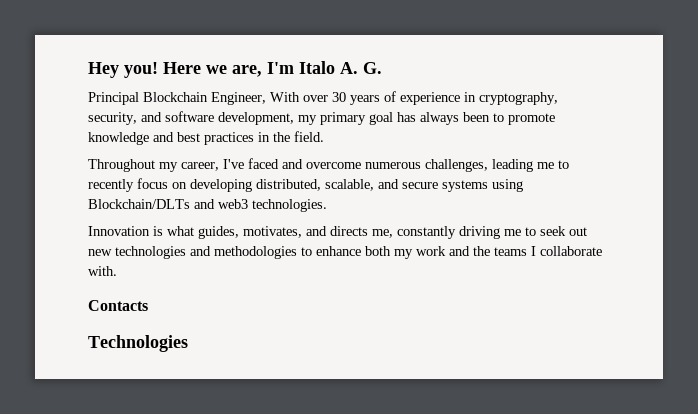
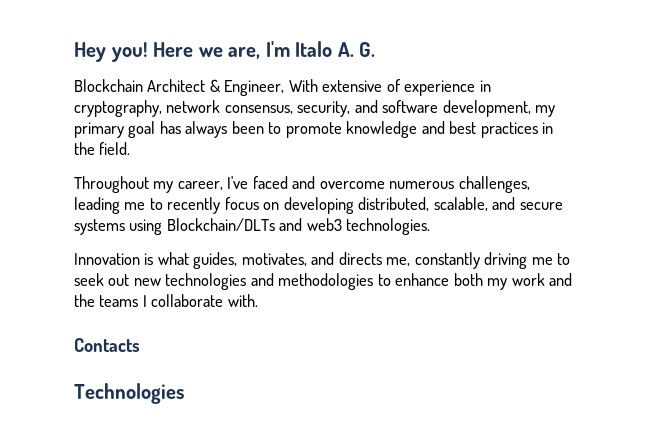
- Principal Blockchain Engineer, With over 30 years of experience in cryptography, security, and software development, my primary goal has always been to promote knowledge and best practices in the field.
+ Blockchain Architect & Engineer, With extensive of experience in cryptography, network consensus, security, and software development, my primary goal has always been to promote knowledge and best practices in the field.

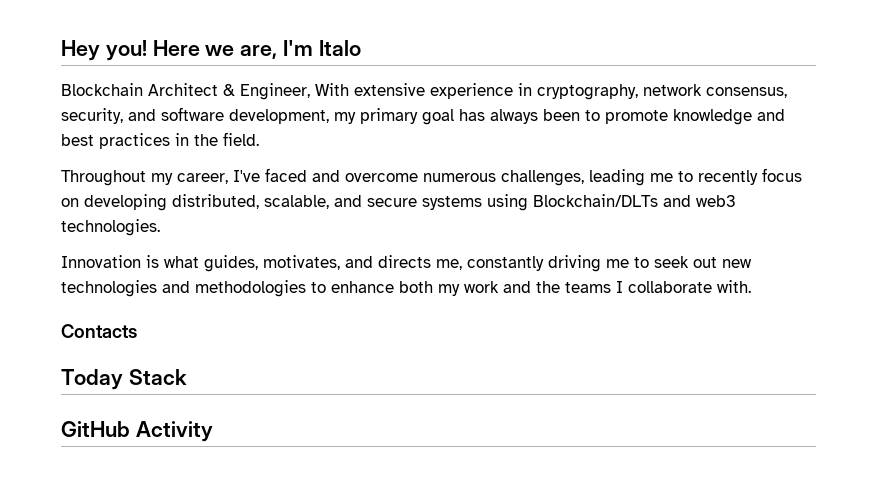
- Here we are, I'm Italo A. G.
+ Here we are, I'm Italo
- Blockchain Architect & Engineer, With extensive of experience in cryptography, network consensus, security, and software development, my primary goal has always been to promote knowledge and best practices in the field.
+ Blockchain Architect & Engineer, With extensive experience in cryptography, network consensus, security, and software development, my primary goal has always been to promote knowledge and best practices in the field.
- Technologies
+ Today Stack
+ GitHub Activity

